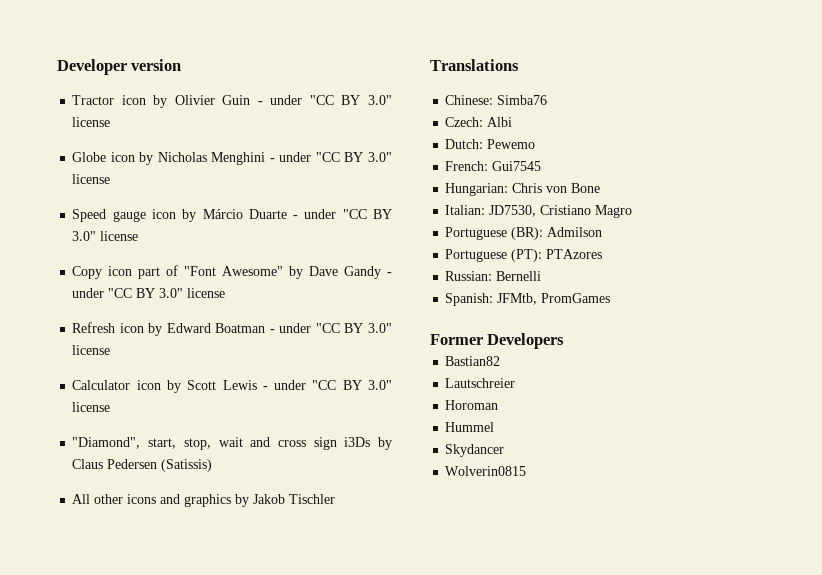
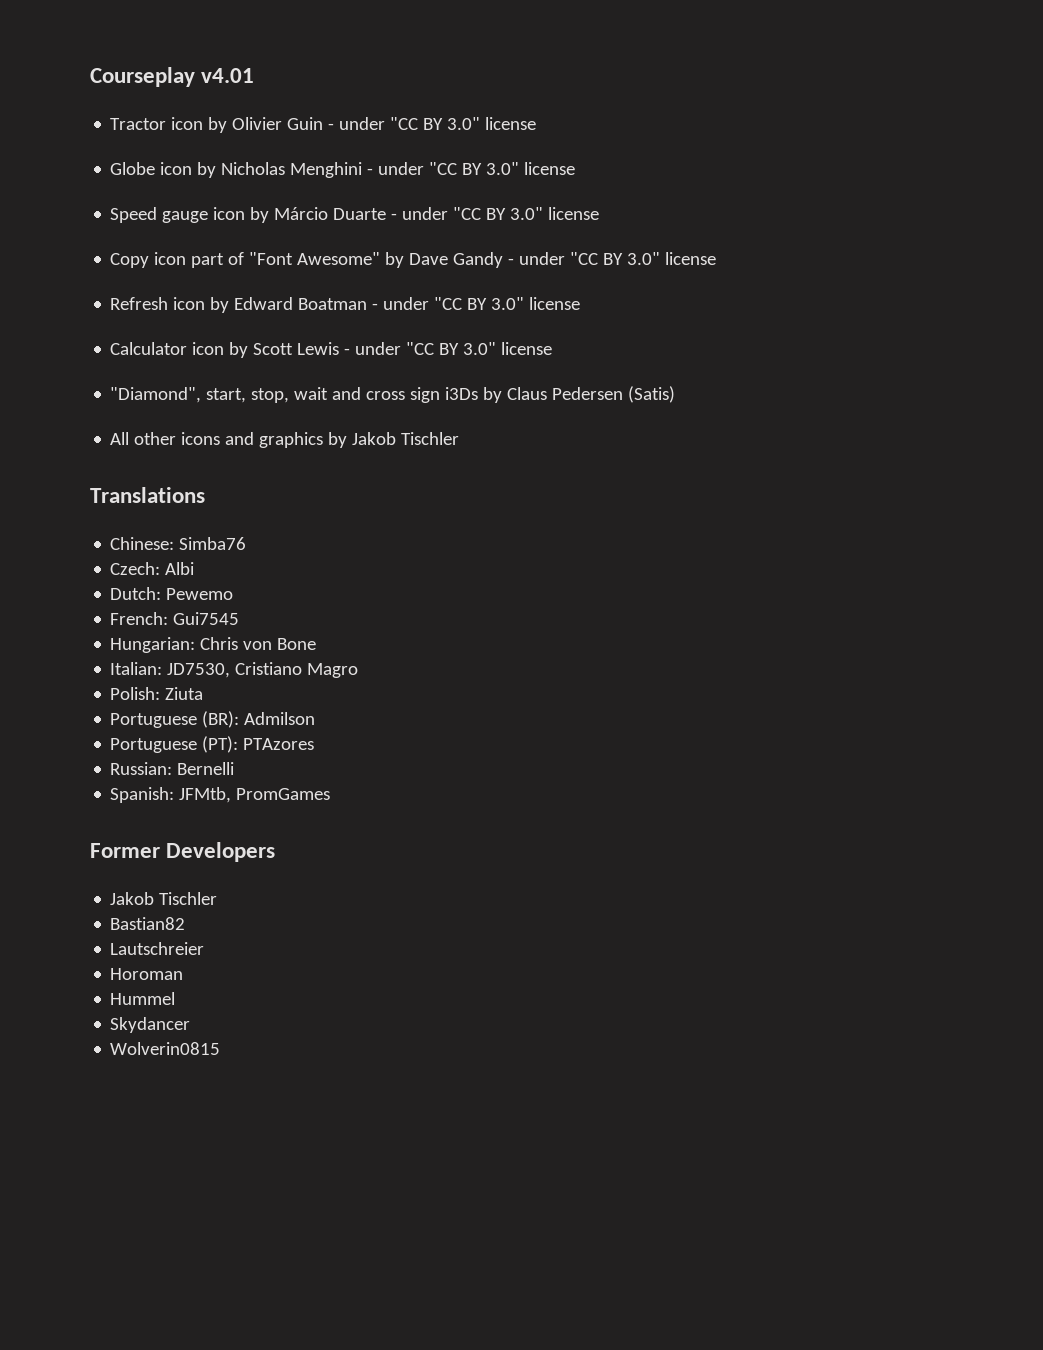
- Developer version
+ Courseplay v4.01
- "Diamond", start, stop, wait and cross sign i3Ds by Claus Pedersen (Satissis)
+ "Diamond", start, stop, wait and cross sign i3Ds by Claus Pedersen (Satis)
+ Polish: Ziuta
  Former Developers
+ Jakob Tischler

